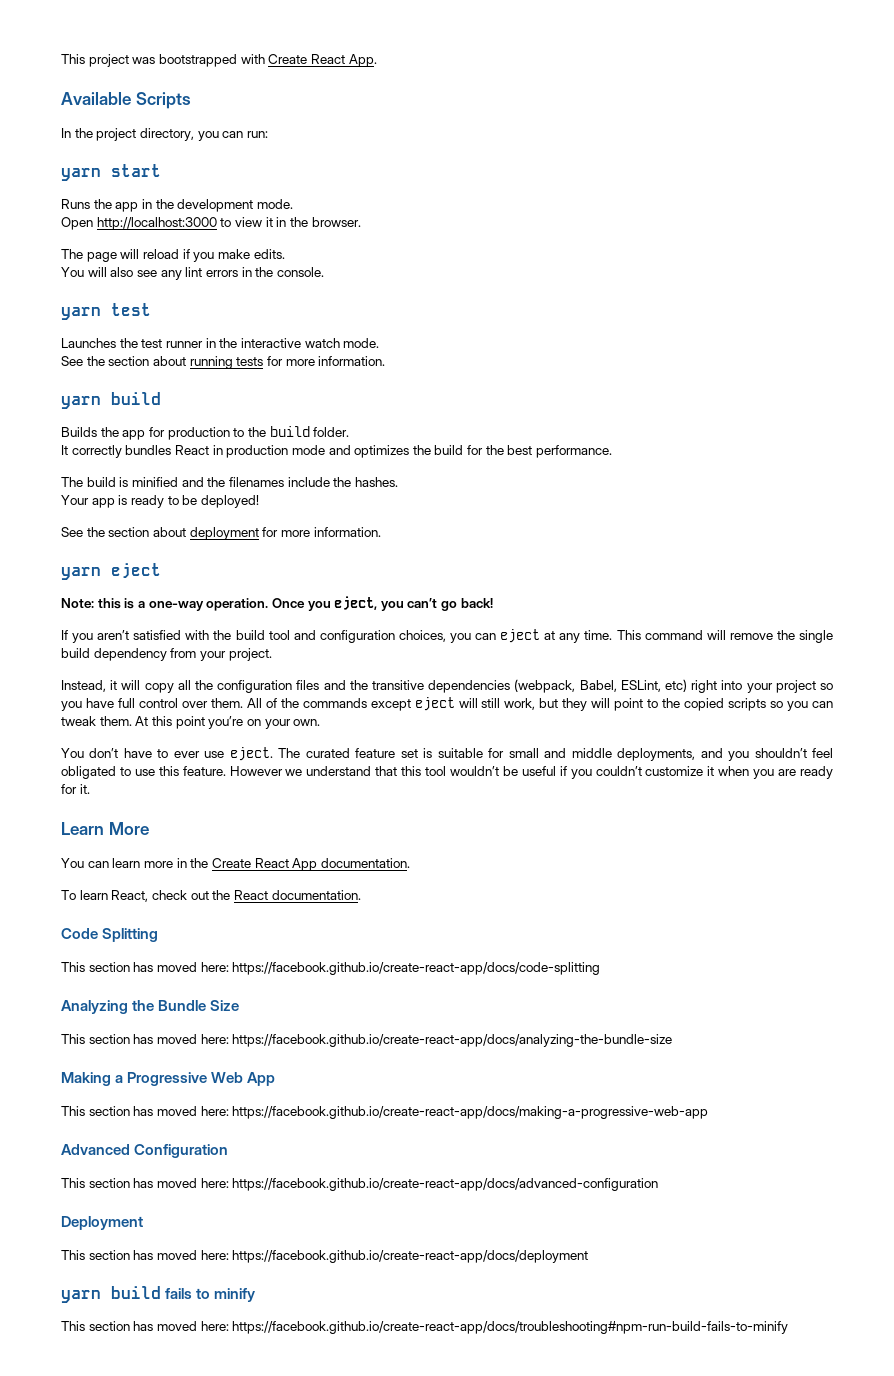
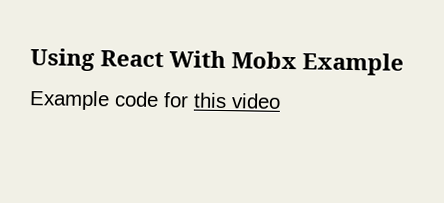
- This project was bootstrapped with Create React App.
- Available Scripts
- In the project directory, you can run:
- yarn start
- Runs the app in the development mode.
- Open http://localhost:3000 to view it in the browser.
- The page will reload if you make edits.
- You will also see any lint errors in the console.
- yarn test
- Launches the test runner in the interactive watch mode.
- See the section about running tests for more information.
- yarn build
- Builds the app for production to the build folder.
- It correctly bundles React in production mode and optimizes the build for the best performance.
- The build is minified and the filenames include the hashes.
- Your app is ready to be deployed!
- See the section about deployment for more information.
- yarn eject
- Note: this is a one-way operation. Once you eject, you can’t go back!
- If you aren’t satisfied with the build tool and configuration choices, you can eject at any time. This command will remove the single build dependency from your project.
- Instead, it will copy all the configuration files and the transitive dependencies (webpack, Babel, ESLint, etc) right into your project so you have full control over them. All of the commands except eject will still work, but they will point to the copied scripts so you can tweak them. At this point you’re on your own.
- You don’t have to ever use eject. The curated feature set is suitable for small and middle deployments, and you shouldn’t feel obligated to use this feature. However we understand that this tool wouldn’t be useful if you couldn’t customize it when you are ready for it.
- Learn More
- You can learn more in the Create React App documentation.
- To learn React, check out the React documentation.
- Code Splitting
- This section has moved here: https://facebook.github.io/create-react-app/docs/code-splitting
- Analyzing the Bundle Size
- This section has moved here: https://facebook.github.io/create-react-app/docs/analyzing-the-bundle-size
- Making a Progressive Web App
- This section has moved here: https://facebook.github.io/create-react-app/docs/making-a-progressive-web-app
- Advanced Configuration
- This section has moved here: https://facebook.github.io/create-react-app/docs/advanced-configuration
- Deployment
- This section has moved here: https://facebook.github.io/create-react-app/docs/deployment
- yarn build fails to minify
- This section has moved here: https://facebook.github.io/create-react-app/docs/troubleshooting#npm-run-build-fails-to-minify
+ Using React With Mobx Example
+ Example code for this video

